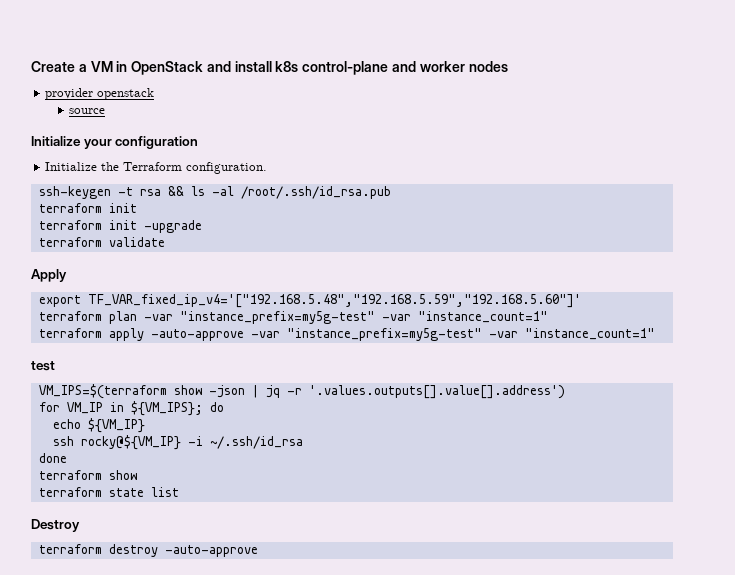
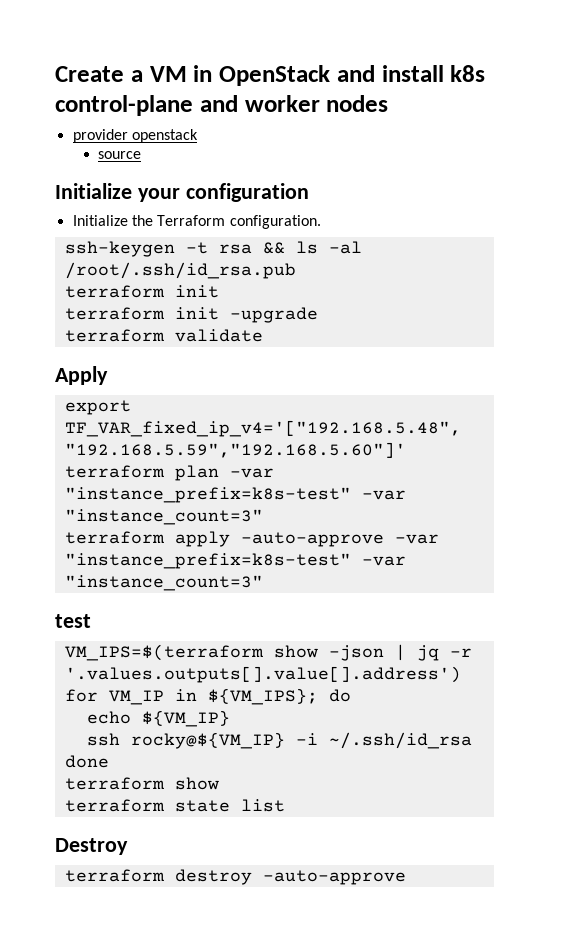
- terraform plan -var "instance_prefix=my5g-test" -var "instance_count=1"
+ terraform plan -var "instance_prefix=k8s-test" -var "instance_count=3"
- terraform apply -auto-approve -var "instance_prefix=my5g-test" -var "instance_count=1"
+ terraform apply -auto-approve -var "instance_prefix=k8s-test" -var "instance_count=3"

